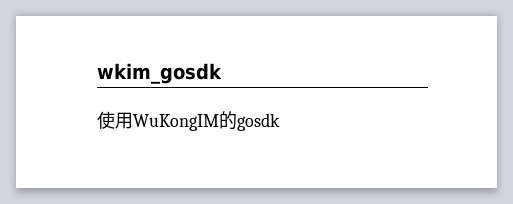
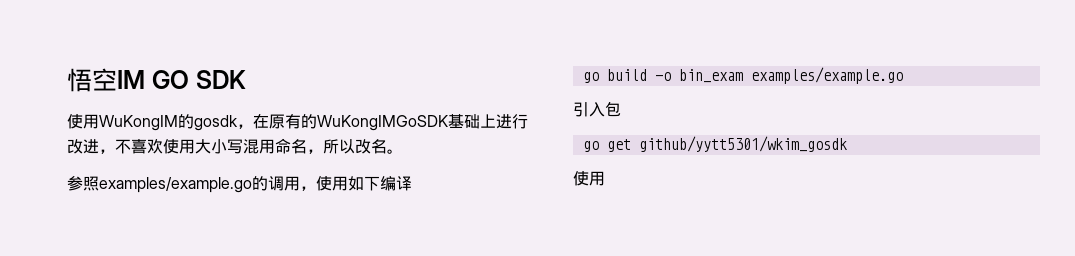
- wkim_gosdk
+ 悟空IM GO SDK
- 使用WuKongIM的gosdk
+ 使用WuKongIM的gosdk，在原有的WuKongIMGoSDK基础上进行改进，不喜欢使用大小写混用命名，所以改名。
+ 参照examples/example.go的调用，使用如下编译
+ go build -o bin_exam examples/example.go
+ 引入包
+ go get github/yytt5301/wkim_gosdk
+ 使用

